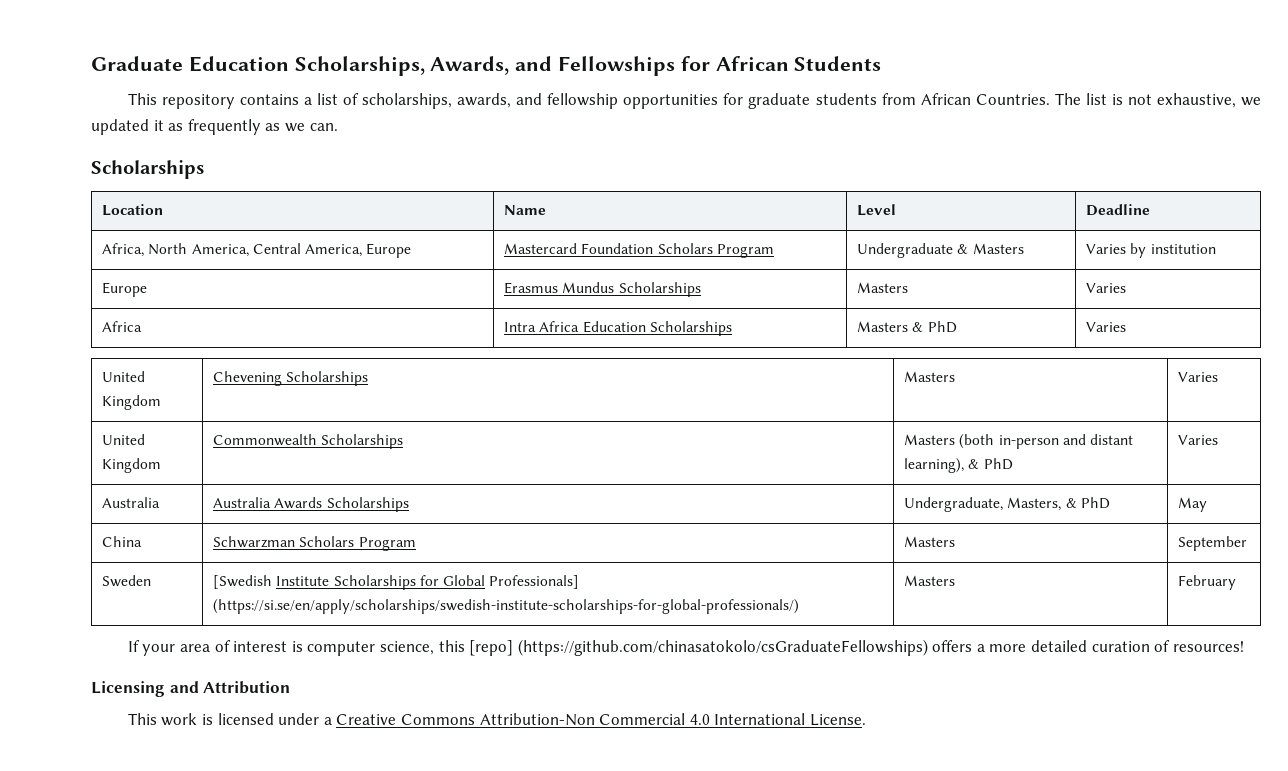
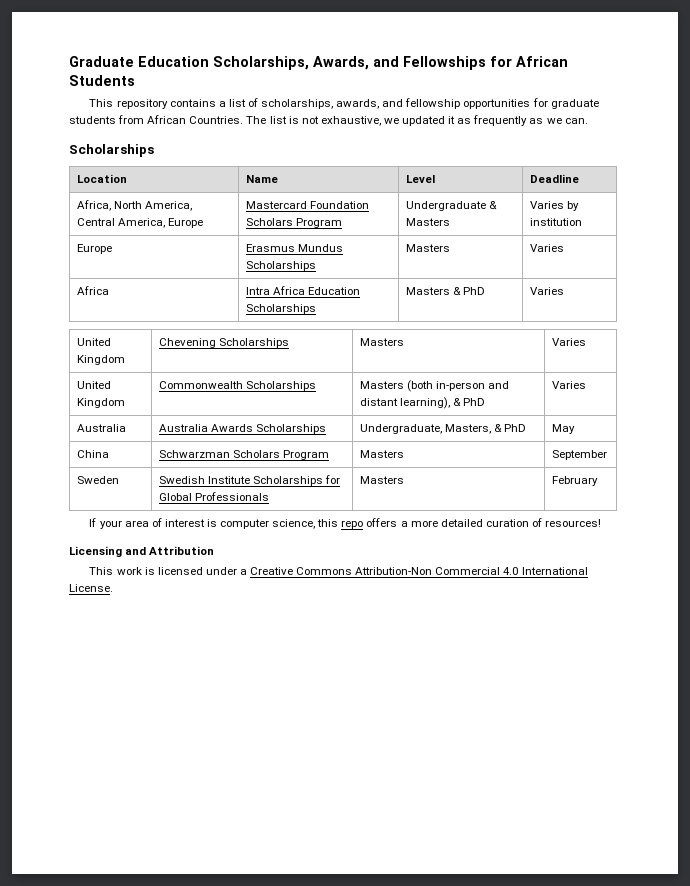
- Sweden | [Swedish Institute Scholarships for Global Professionals] (https://si.se/en/apply/scholarships/swedish-institute-scholarships-for-global-professionals/) | Masters | February
+ Sweden | Swedish Institute Scholarships for Global Professionals | Masters | February
- If your area of interest is computer science, this [repo] (https://github.com/chinasatokolo/csGraduateFellowships) offers a more detailed curation of resources!
+ If your area of interest is computer science, this repo offers a more detailed curation of resources!

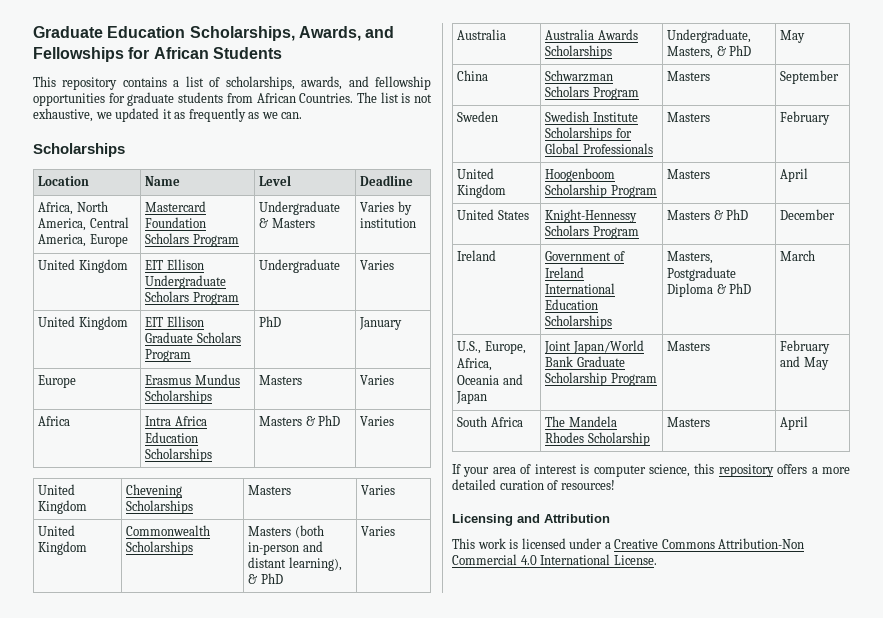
+ United Kingdom | EIT Ellison Undergraduate Scholars Program | Undergraduate | Varies
+ United Kingdom | EIT Ellison Graduate Scholars Program | PhD | January
+ United Kingdom | Hoogenboom Scholarship Program | Masters | April
+ United States | Knight-Hennessy Scholars Program | Masters & PhD | December
+ Ireland | Government of Ireland International Education Scholarships | Masters, Postgraduate Diploma & PhD | March
+ U.S., Europe, Africa, Oceania and Japan | Joint Japan/World Bank Graduate Scholarship Program | Masters | February and May
+ South Africa | The Mandela Rhodes Scholarship | Masters | April
- If your area of interest is computer science, this repo offers a more detailed curation of resources!
+ If your area of interest is computer science, this repository offers a more detailed curation of resources!

